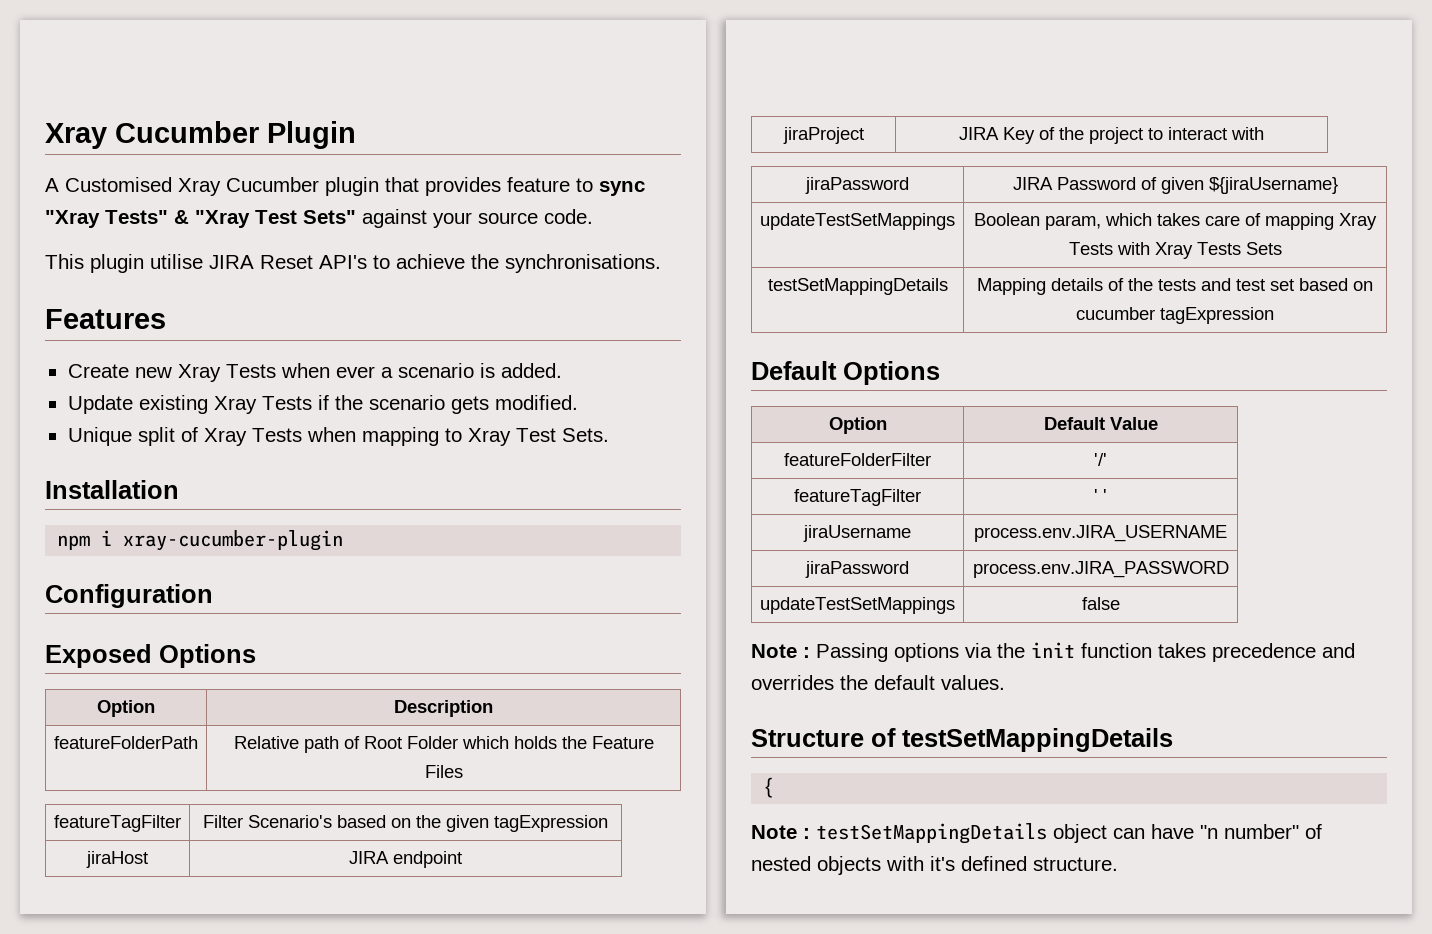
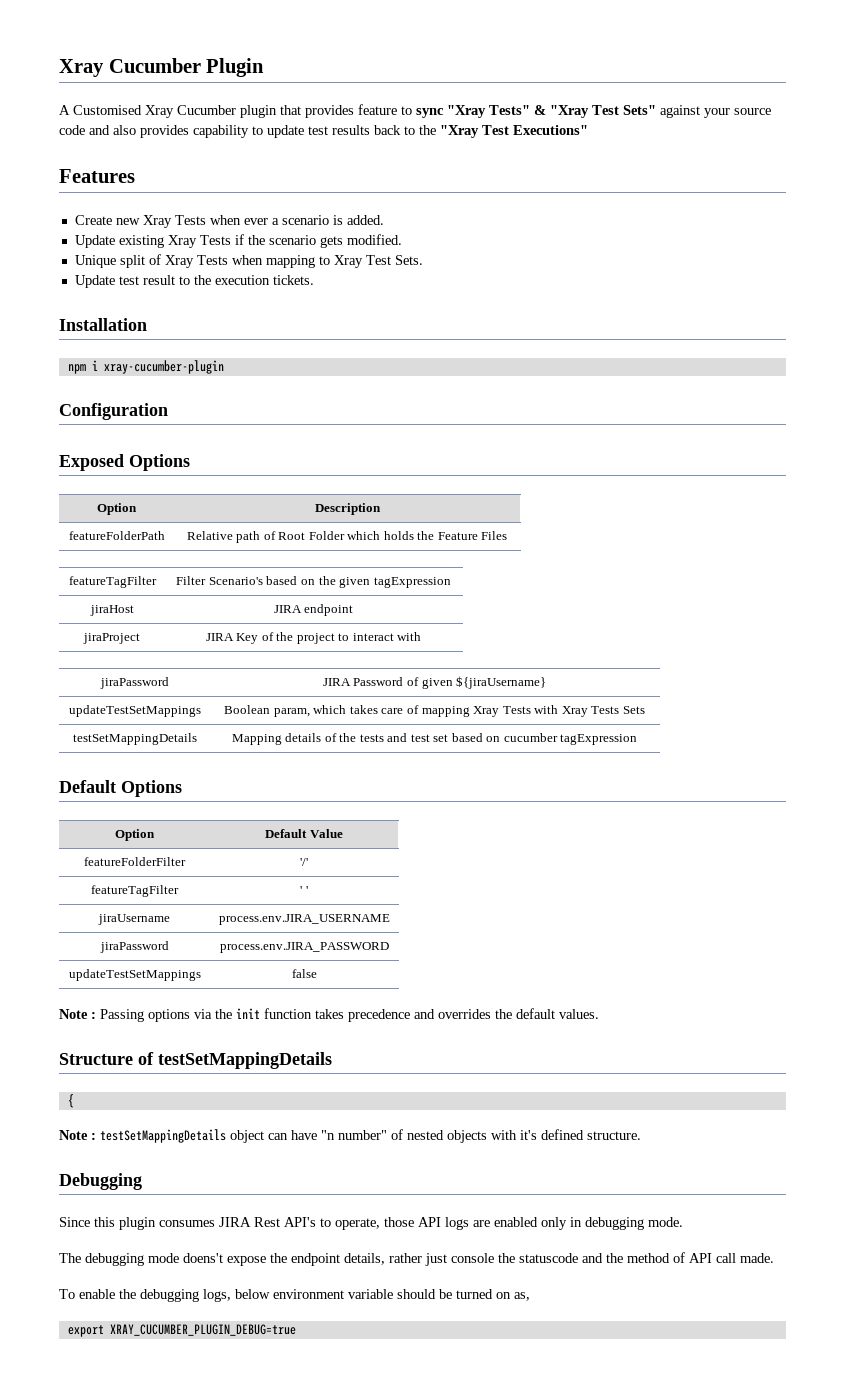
- A Customised Xray Cucumber plugin that provides feature to sync "Xray Tests" & "Xray Test Sets" against your source code.
- This plugin utilise JIRA Reset API's to achieve the synchronisations.
+ A Customised Xray Cucumber plugin that provides feature to sync "Xray Tests" & "Xray Test Sets" against your source code and also provides capability to update test results back to the "Xray Test Executions"
+ Update test result to the execution tickets.
+ Debugging
+ Since this plugin consumes JIRA Rest API's to operate, those API logs are enabled only in debugging mode.
+ The debugging mode doens't expose the endpoint details, rather just console the statuscode and the method of API call made.
+ To enable the debugging logs, below environment variable should be turned on as,
+ export XRAY_CUCUMBER_PLUGIN_DEBUG=true

